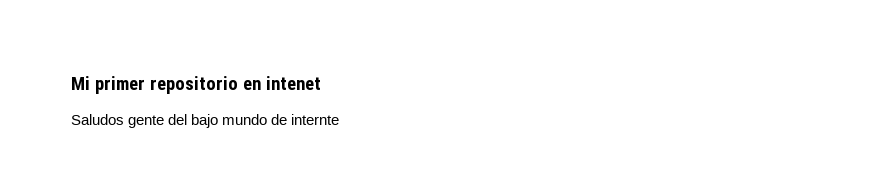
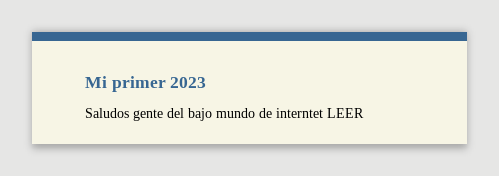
- Mi primer repositorio en intenet
+ Mi primer 2023
- Saludos gente del bajo mundo de internte
+ Saludos gente del bajo mundo de interntet LEER

